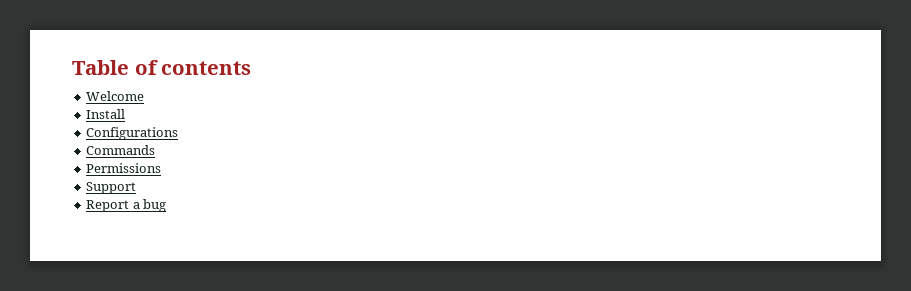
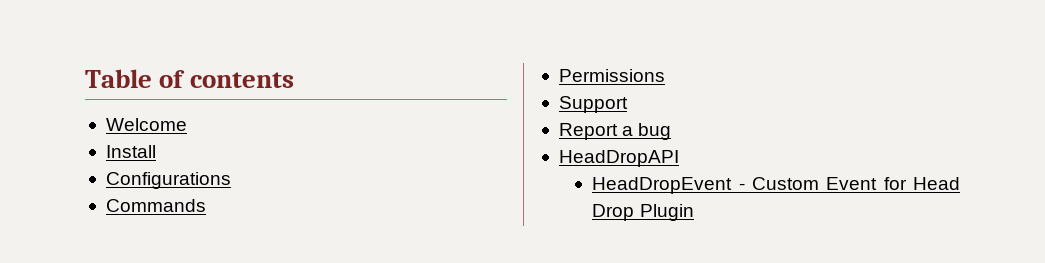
+ HeadDropAPI
+ HeadDropEvent - Custom Event for Head Drop Plugin

